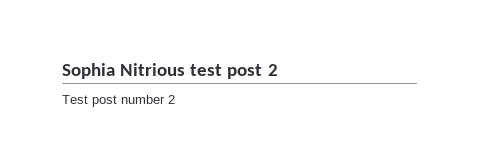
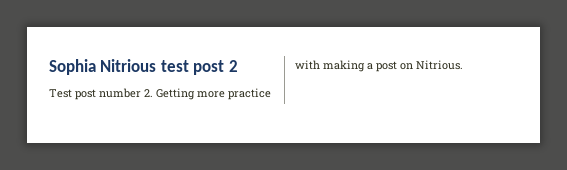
- Test post number 2
+ Test post number 2. Getting more practice with making a post on Nitrious.

